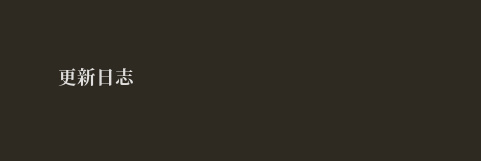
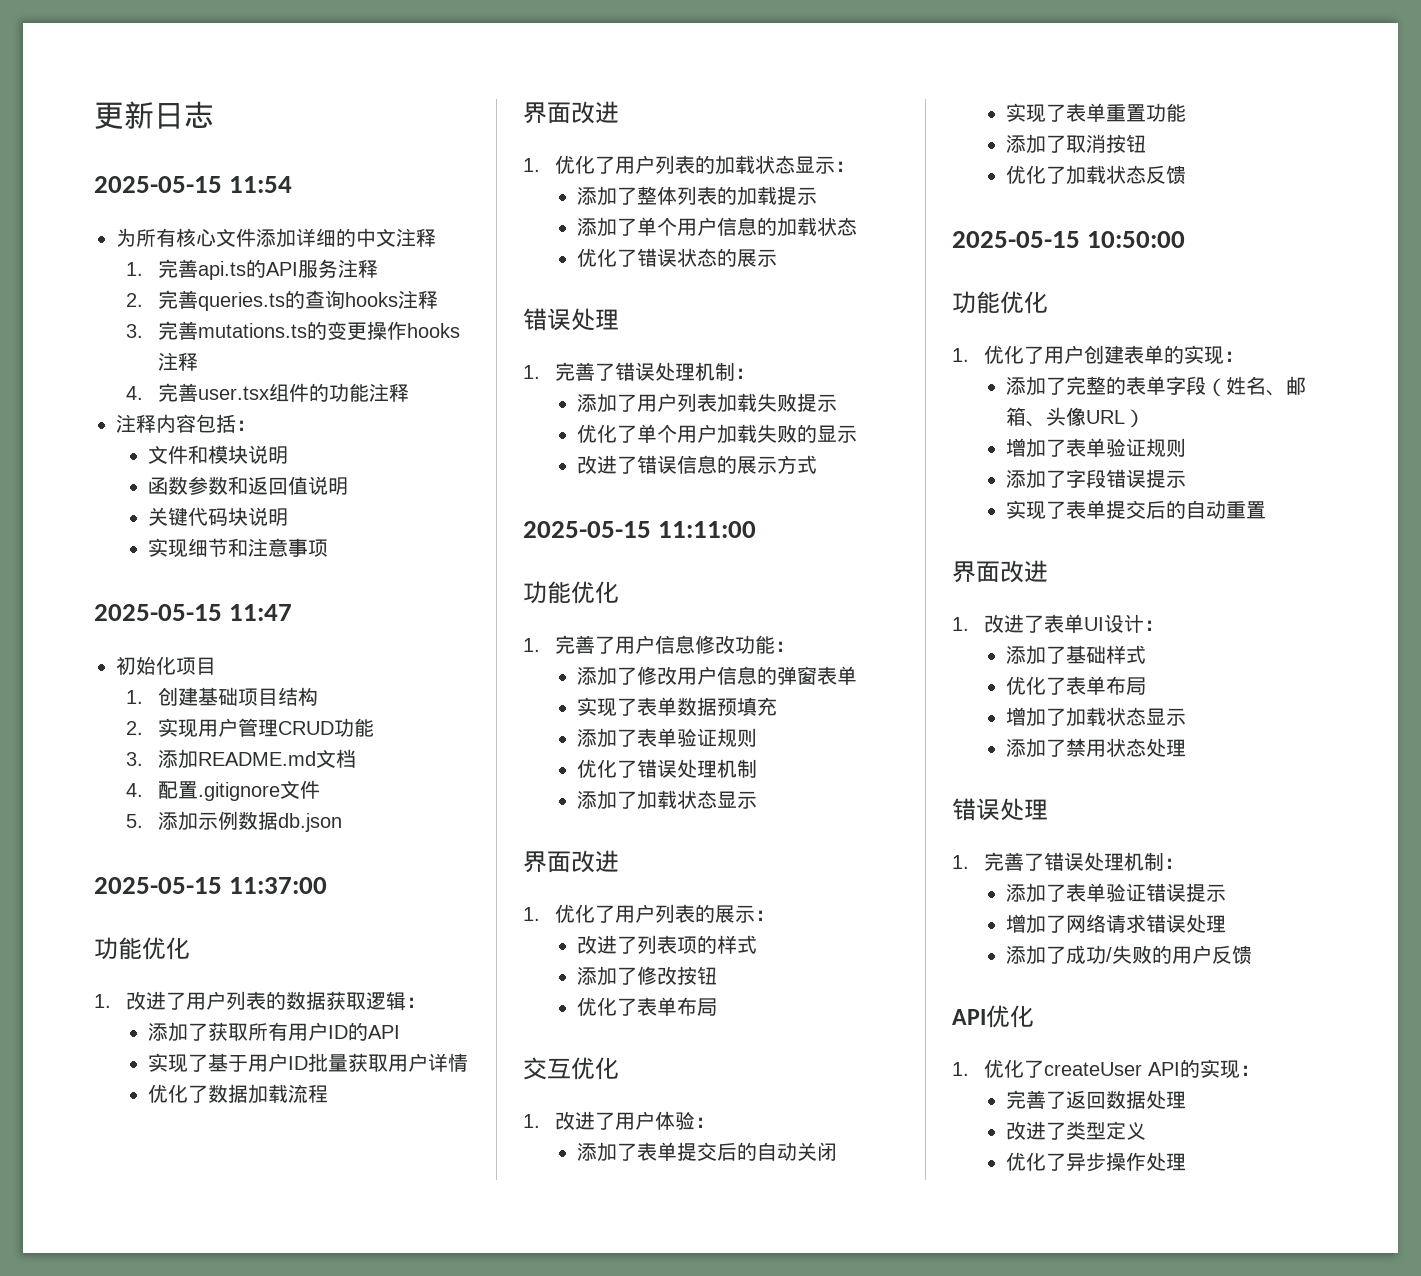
+ 2025-05-15 11:54
+ 为所有核心文件添加详细的中文注释
+ 1.完善api.ts的API服务注释
+ 2.完善queries.ts的查询hooks注释
+ 3.完善mutations.ts的变更操作hooks注释
+ 4.完善user.tsx组件的功能注释
+ 注释内容包括：
+ 文件和模块说明
+ 函数参数和返回值说明
+ 关键代码块说明
+ 实现细节和注意事项
+ 2025-05-15 11:47
+ 初始化项目
+ 1.创建基础项目结构
+ 2.实现用户管理CRUD功能
+ 3.添加README.md文档
+ 4.配置.gitignore文件
+ 5.添加示例数据db.json
+ 2025-05-15 11:37:00
+ 功能优化
+ 1.改进了用户列表的数据获取逻辑：
+ 添加了获取所有用户ID的API
+ 实现了基于用户ID批量获取用户详情
+ 优化了数据加载流程
+ 界面改进
+ 1.优化了用户列表的加载状态显示：
+ 添加了整体列表的加载提示
+ 添加了单个用户信息的加载状态
+ 优化了错误状态的展示
+ 错误处理
+ 1.完善了错误处理机制：
+ 添加了用户列表加载失败提示
+ 优化了单个用户加载失败的显示
+ 改进了错误信息的展示方式
+ 2025-05-15 11:11:00
+ 功能优化
+ 1.完善了用户信息修改功能：
+ 添加了修改用户信息的弹窗表单
+ 实现了表单数据预填充
+ 添加了表单验证规则
+ 优化了错误处理机制
+ 添加了加载状态显示
+ 界面改进
+ 1.优化了用户列表的展示：
+ 改进了列表项的样式
+ 添加了修改按钮
+ 优化了表单布局
+ 交互优化
+ 1.改进了用户体验：
+ 添加了表单提交后的自动关闭
+ 实现了表单重置功能
+ 添加了取消按钮
+ 优化了加载状态反馈
+ 2025-05-15 10:50:00
+ 功能优化
+ 1.优化了用户创建表单的实现：
+ 添加了完整的表单字段（姓名、邮箱、头像URL）
+ 增加了表单验证规则
+ 添加了字段错误提示
+ 实现了表单提交后的自动重置
+ 界面改进
+ 1.改进了表单UI设计：
+ 添加了基础样式
+ 优化了表单布局
+ 增加了加载状态显示
+ 添加了禁用状态处理
+ 错误处理
+ 1.完善了错误处理机制：
+ 添加了表单验证错误提示
+ 增加了网络请求错误处理
+ 添加了成功/失败的用户反馈
+ API优化
+ 1.优化了createUser API的实现：
+ 完善了返回数据处理
+ 改进了类型定义
+ 优化了异步操作处理

